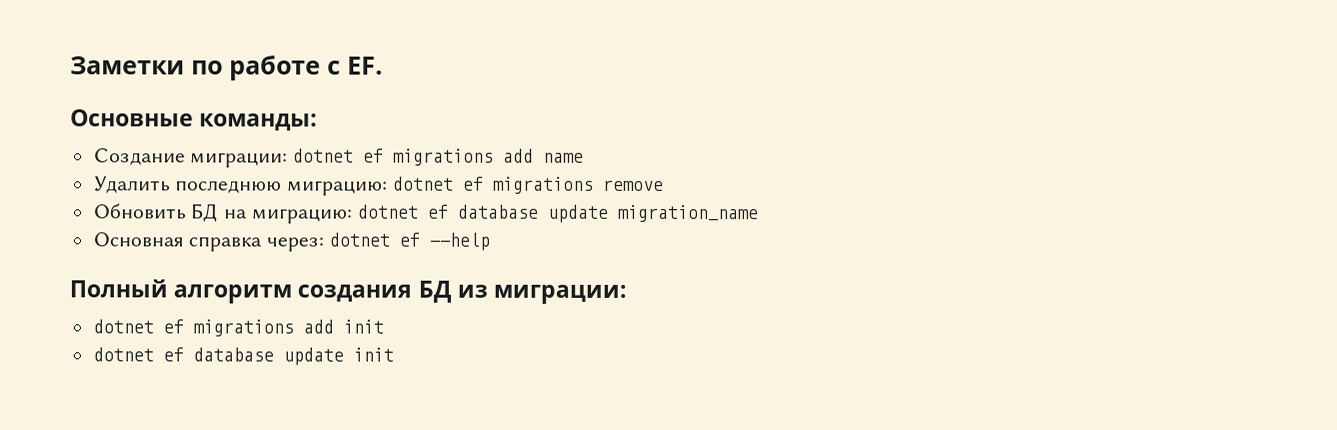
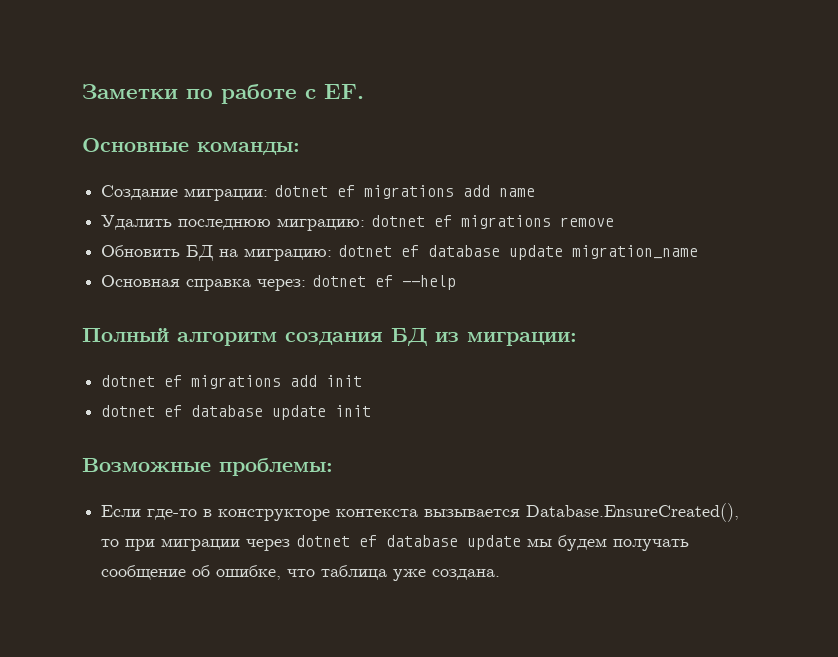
+ Возможные проблемы:
+ Если где-то в конструкторе контекста вызывается Database.EnsureCreated(), то при миграции через dotnet ef database update мы будем получать сообщение об ошибке, что таблица уже создана.

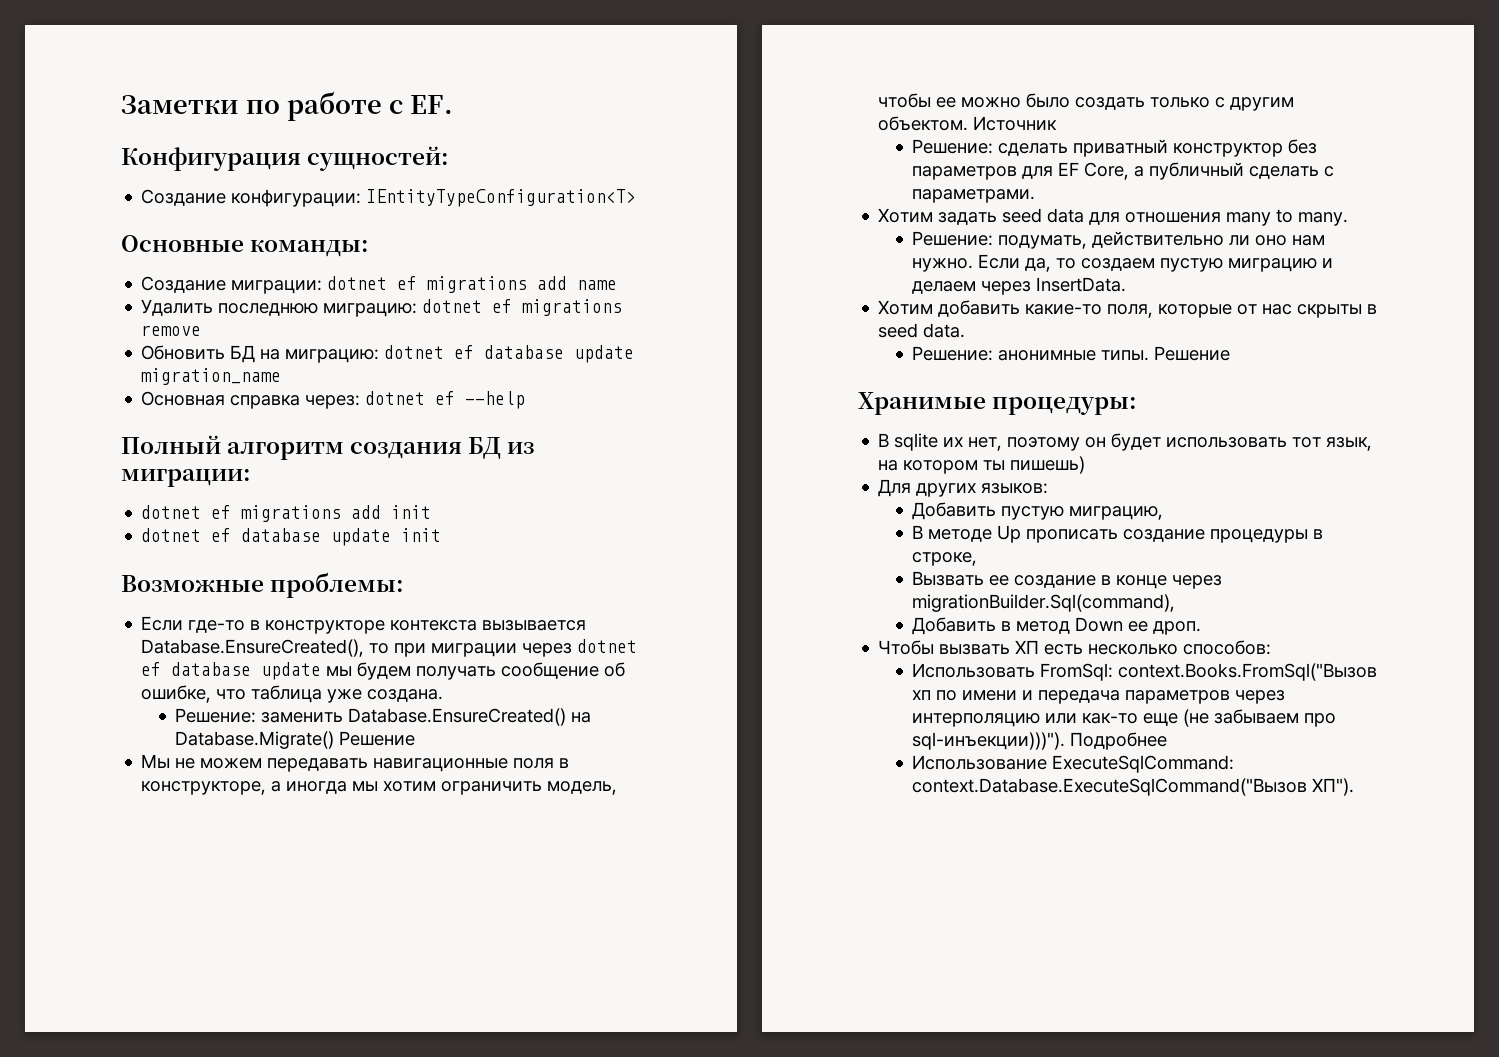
+ Конфигурация сущностей:
+ Создание конфигурации: IEntityTypeConfiguration<T>
+ Решение: заменить Database.EnsureCreated() на Database.Migrate() Решение
+ Мы не можем передавать навигационные поля в конструкторе, а иногда мы хотим ограничить модель, чтобы ее можно было создать только с другим объектом. Источник
+ Решение: сделать приватный конструктор без параметров для EF Core, а публичный сделать с параметрами.
+ Хотим задать seed data для отношения many to many.
+ Решение: подумать, действительно ли оно нам нужно. Если да, то создаем пустую миграцию и делаем через InsertData.
+ Хотим добавить какие-то поля, которые от нас скрыты в seed data.
+ Решение: анонимные типы. Решение
+ Хранимые процедуры:
+ В sqlite их нет, поэтому он будет использовать тот язык, на котором ты пишешь)
+ Для других языков:
+ Добавить пустую миграцию,
+ В методе Up прописать создание процедуры в строке,
+ Вызвать ее создание в конце через migrationBuilder.Sql(command),
+ Добавить в метод Down ее дроп.
+ Чтобы вызвать ХП есть несколько способов:
+ Использовать FromSql: context.Books.FromSql("Вызов хп по имени и передача параметров через интерполяцию или как-то еще (не забываем про sql-инъекции)))"). Подробнее
+ Использование ExecuteSqlCommand: context.Database.ExecuteSqlCommand("Вызов ХП").

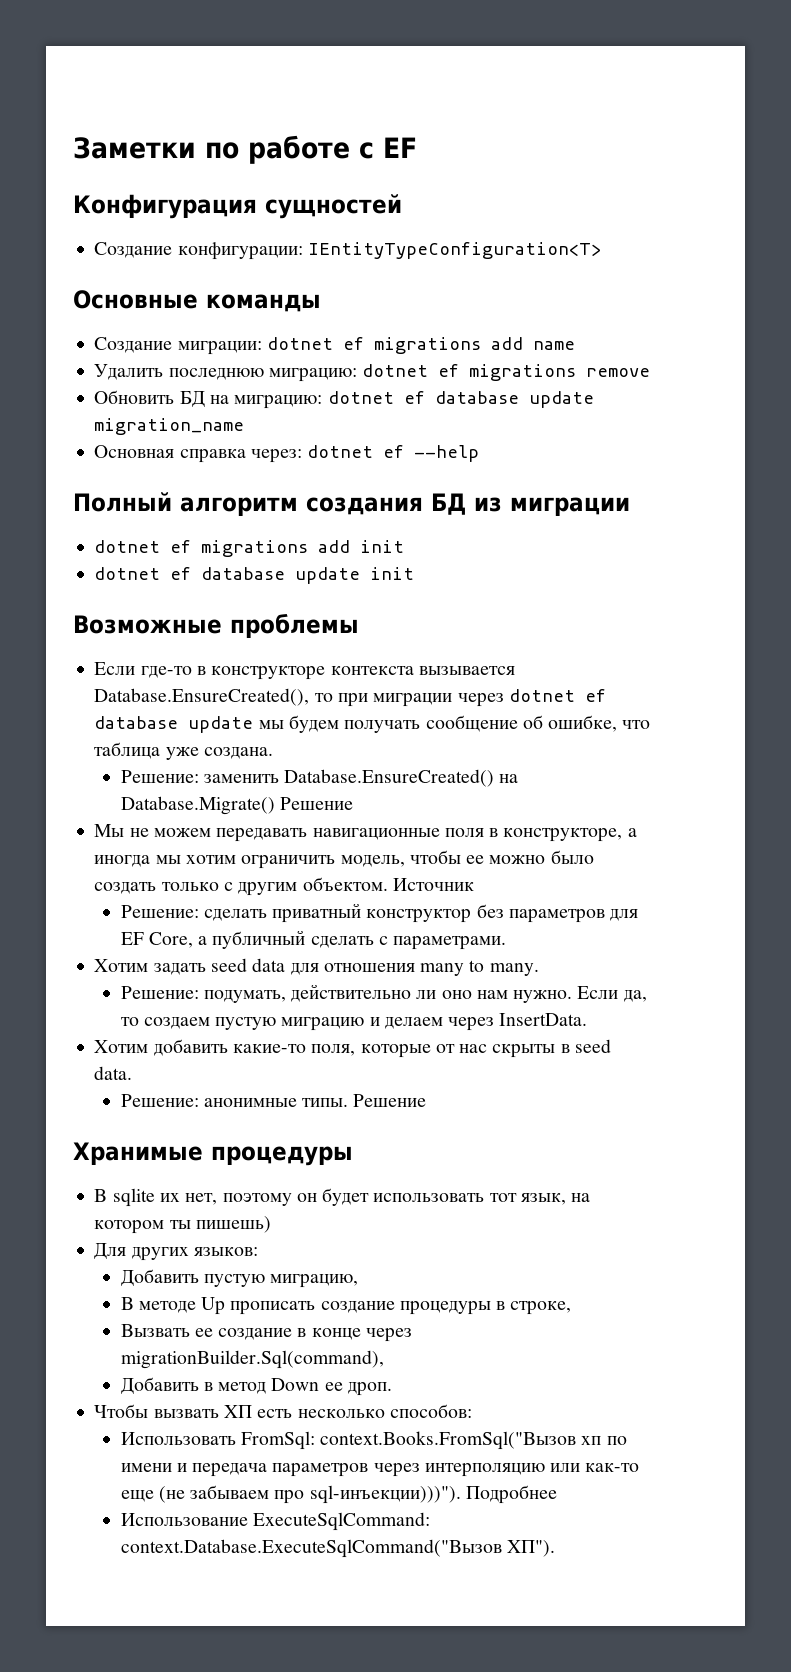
- Заметки по работе с EF.
+ Заметки по работе с EF
- Конфигурация сущностей:
+ Конфигурация сущностей
- Основные команды:
+ Основные команды
- Полный алгоритм создания БД из миграции:
+ Полный алгоритм создания БД из миграции
- Возможные проблемы:
+ Возможные проблемы
- Хранимые процедуры:
+ Хранимые процедуры

